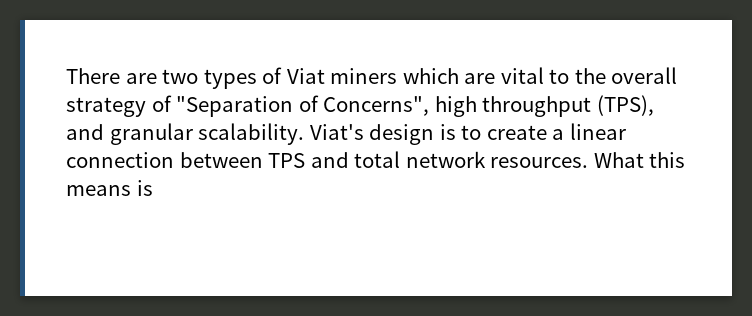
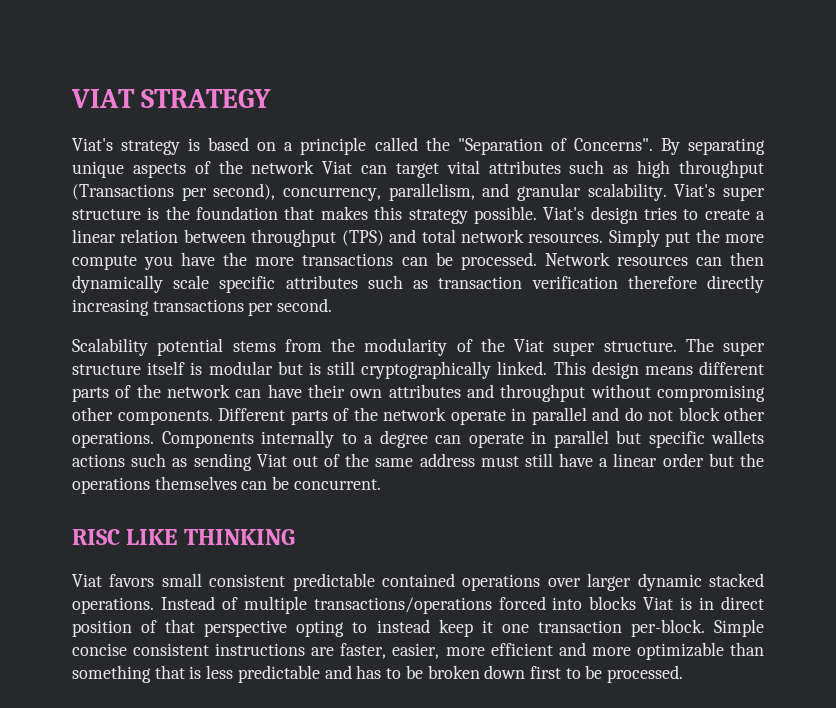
- There are two types of Viat miners which are vital to the overall strategy of "Separation of Concerns", high throughput (TPS), and granular scalability. Viat's design is to create a linear connection between TPS and total network resources. What this means is
+ VIAT STRATEGY
+ Viat's strategy is based on a principle called the "Separation of Concerns". By separating unique aspects of the network Viat can target vital attributes such as high throughput (Transactions per second), concurrency, parallelism, and granular scalability. Viat's super structure is the foundation that makes this strategy possible. Viat's design tries to create a linear relation between throughput (TPS) and total network resources. Simply put the more compute you have the more transactions can be processed. Network resources can then dynamically scale specific attributes such as transaction verification therefore directly increasing transactions per second.
+ Scalability potential stems from the modularity of the Viat super structure. The super structure itself is modular but is still cryptographically linked. This design means different parts of the network can have their own attributes and throughput without compromising other components. Different parts of the network operate in parallel and do not block other operations. Components internally to a degree can operate in parallel but specific wallets actions such as sending Viat out of the same address must still have a linear order but the operations themselves can be concurrent.
+ RISC LIKE THINKING
+ Viat favors small consistent predictable contained operations over larger dynamic stacked operations. Instead of multiple transactions/operations forced into blocks Viat is in direct position of that perspective opting to instead keep it one transaction per-block. Simple concise consistent instructions are faster, easier, more efficient and more optimizable than something that is less predictable and has to be broken down first to be processed.

